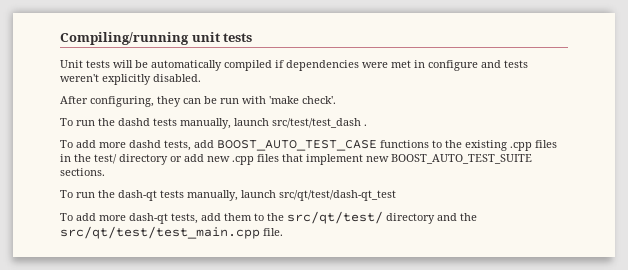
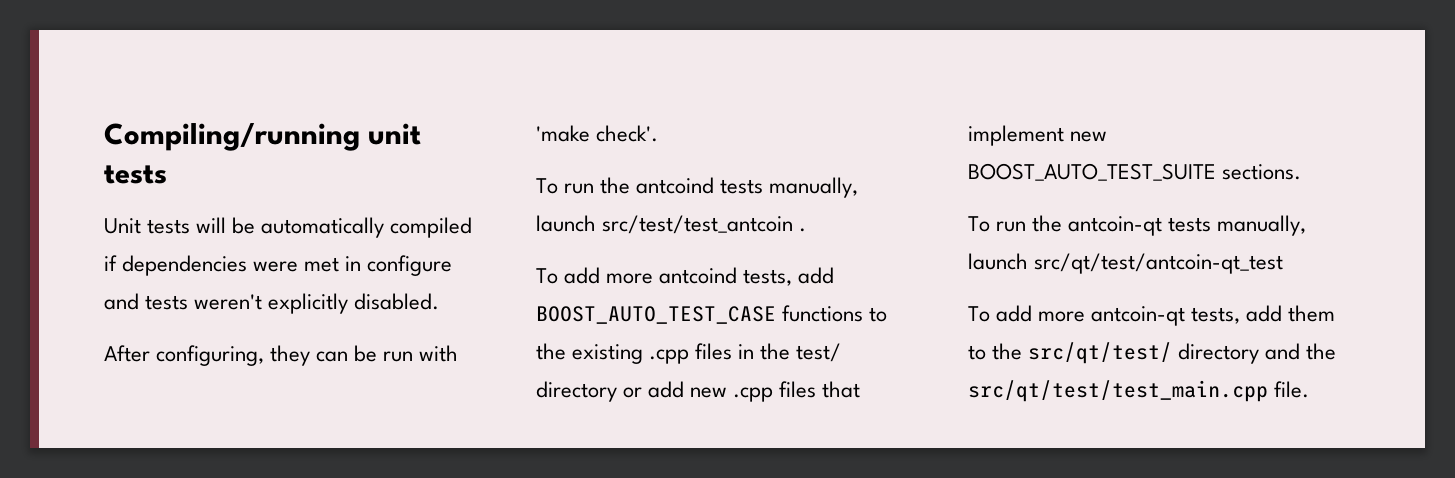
- To run the dashd tests manually, launch src/test/test_dash .
+ To run the antcoind tests manually, launch src/test/test_antcoin .
- To add more dashd tests, add BOOST_AUTO_TEST_CASE functions to the existing .cpp files in the test/ directory or add new .cpp files that implement new BOOST_AUTO_TEST_SUITE sections.
+ To add more antcoind tests, add BOOST_AUTO_TEST_CASE functions to the existing .cpp files in the test/ directory or add new .cpp files that implement new BOOST_AUTO_TEST_SUITE sections.
- To run the dash-qt tests manually, launch src/qt/test/dash-qt_test
- To add more dash-qt tests, add them to the src/qt/test/ directory and the src/qt/test/test_main.cpp file.
+ To run the antcoin-qt tests manually, launch src/qt/test/antcoin-qt_test
+ To add more antcoin-qt tests, add them to the src/qt/test/ directory and the src/qt/test/test_main.cpp file.

